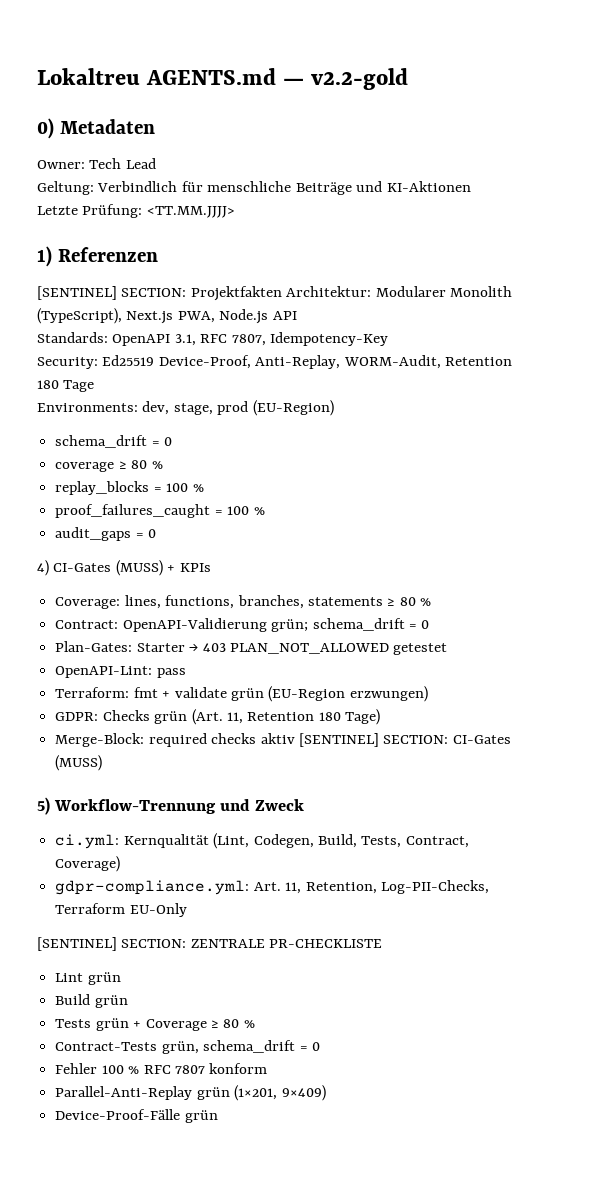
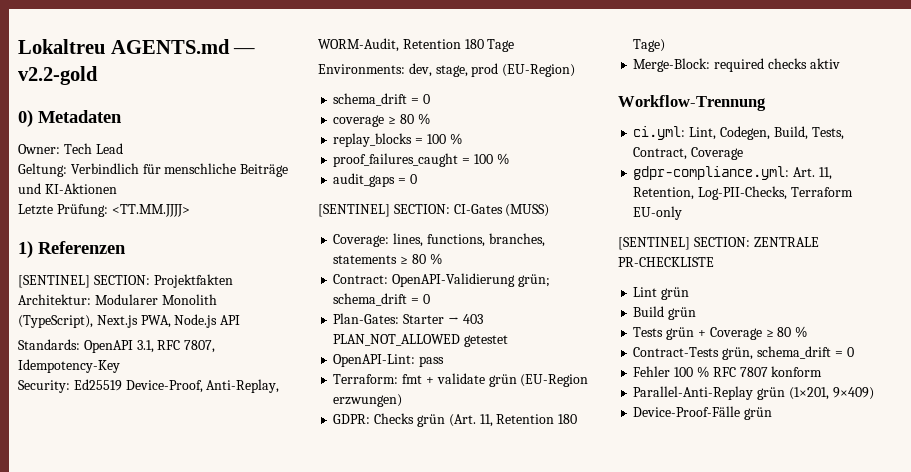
- 4) CI-Gates (MUSS) + KPIs
+ [SENTINEL] SECTION: CI-Gates (MUSS)
- Merge-Block: required checks aktiv [SENTINEL] SECTION: CI-Gates (MUSS)
- 5) Workflow-Trennung und Zweck
+ Merge-Block: required checks aktiv
+ Workflow-Trennung
- ci.yml: Kernqualität (Lint, Codegen, Build, Tests, Contract, Coverage)
+ ci.yml: Lint, Codegen, Build, Tests, Contract, Coverage
- gdpr-compliance.yml: Art. 11, Retention, Log-PII-Checks, Terraform EU-Only
+ gdpr-compliance.yml: Art. 11, Retention, Log-PII-Checks, Terraform EU-only

